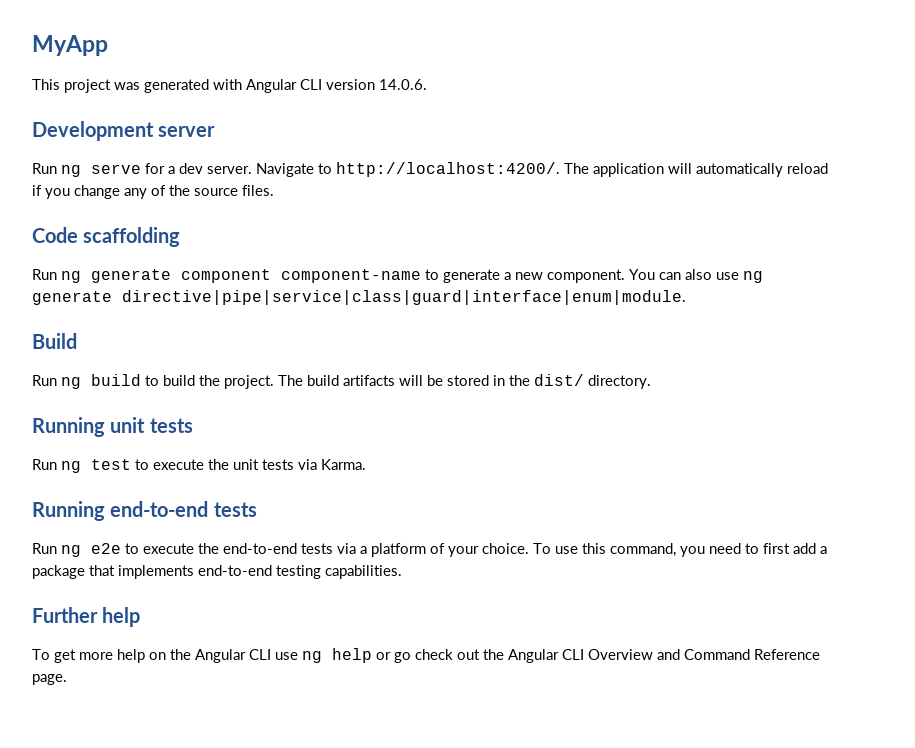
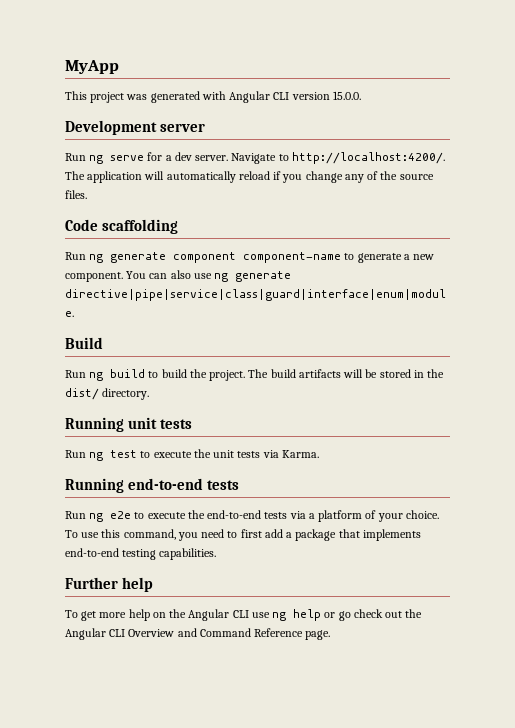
- This project was generated with Angular CLI version 14.0.6.
+ This project was generated with Angular CLI version 15.0.0.

